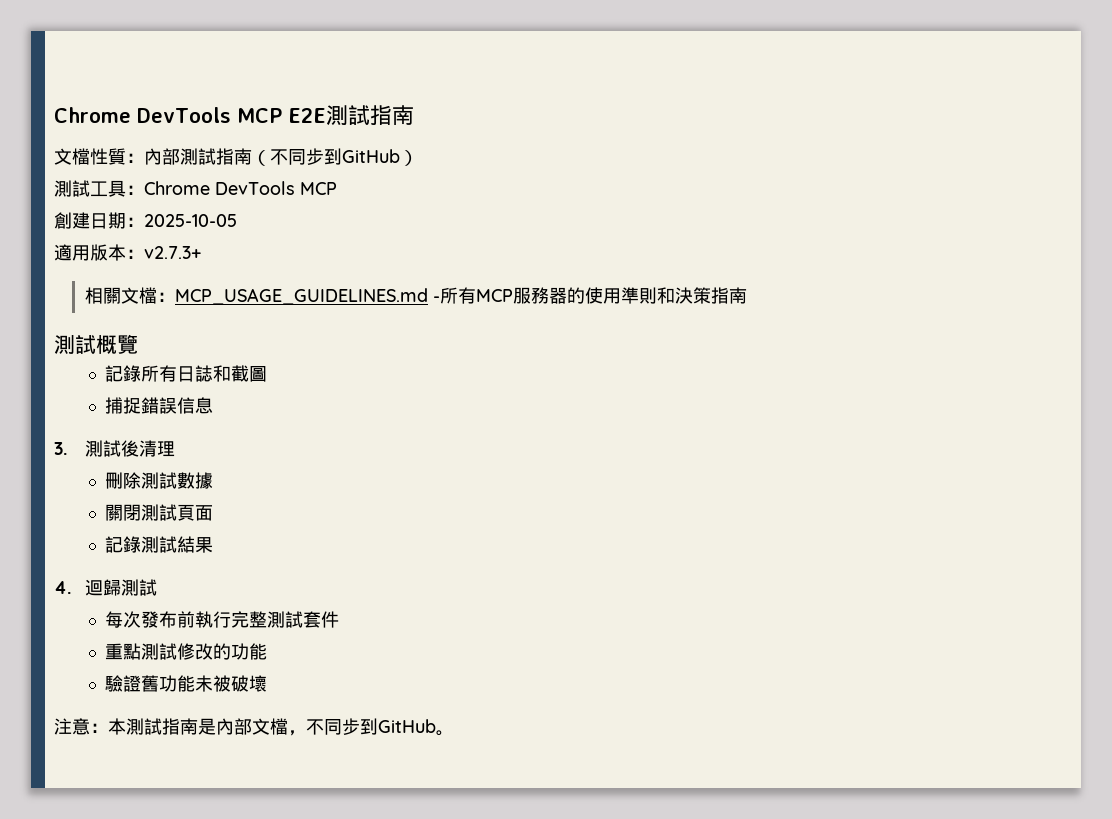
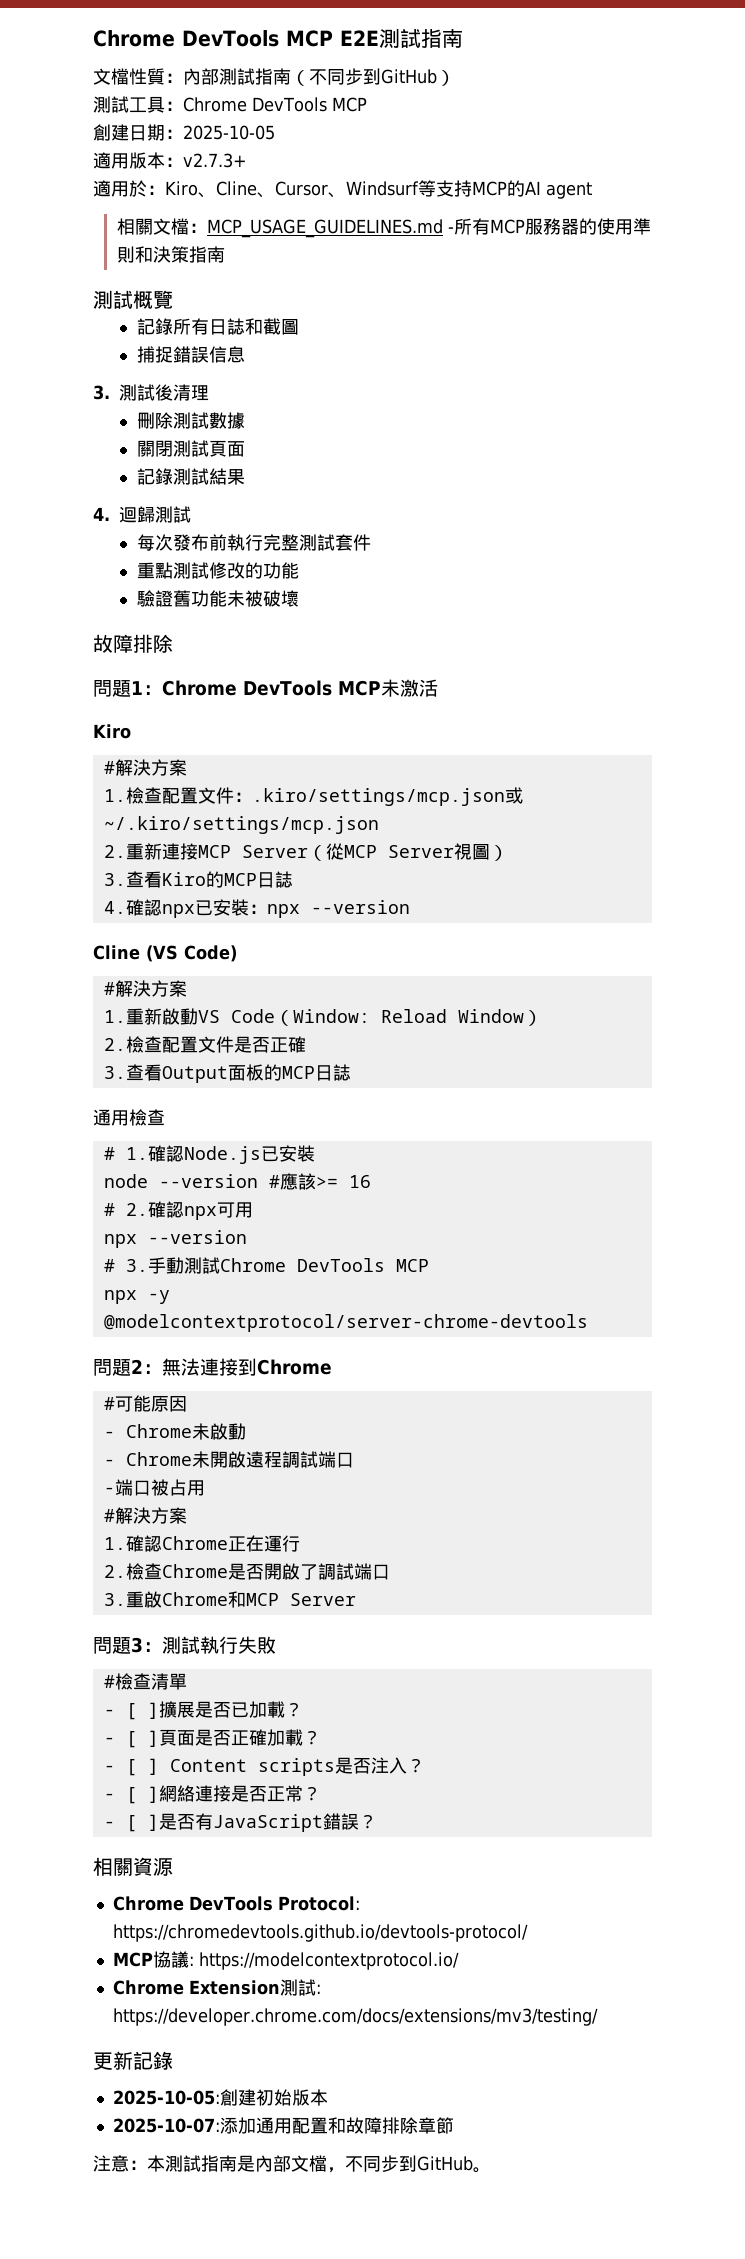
+ 適用於：Kiro、Cline、Cursor、Windsurf等支持MCP的AI agent
  驗證舊功能未被破壞
+ 故障排除
+ 問題1：Chrome DevTools MCP未激活
+ Kiro
+ #解決方案
+ 1.檢查配置文件：.kiro/settings/mcp.json或~/.kiro/settings/mcp.json
+ 2.重新連接MCP Server（從MCP Server視圖）
+ 3.查看Kiro的MCP日誌
+ 4.確認npx已安裝：npx --version
+ Cline (VS Code)
+ #解決方案
+ 1.重新啟動VS Code（Window: Reload Window）
+ 2.檢查配置文件是否正確
+ 3.查看Output面板的MCP日誌
+ 通用檢查
+ # 1.確認Node.js已安裝
+ node --version #應該>= 16
+ # 2.確認npx可用
+ npx --version
+ # 3.手動測試Chrome DevTools MCP
+ npx -y @modelcontextprotocol/server-chrome-devtools
+ 問題2：無法連接到Chrome
+ #可能原因
+ - Chrome未啟動
+ - Chrome未開啟遠程調試端口
+ -端口被占用
+ #解決方案
+ 1.確認Chrome正在運行
+ 2.檢查Chrome是否開啟了調試端口
+ 3.重啟Chrome和MCP Server
+ 問題3：測試執行失敗
+ #檢查清單
+ - [ ]擴展是否已加載？
+ - [ ]頁面是否正確加載？
+ - [ ] Content scripts是否注入？
+ - [ ]網絡連接是否正常？
+ - [ ]是否有JavaScript錯誤？
+ 相關資源
+ Chrome DevTools Protocol: https://chromedevtools.github.io/devtools-protocol/
+ MCP協議: https://modelcontextprotocol.io/
+ Chrome Extension測試: https://developer.chrome.com/docs/extensions/mv3/testing/
+ 更新記錄
+ 2025-10-05:創建初始版本
+ 2025-10-07:添加通用配置和故障排除章節

